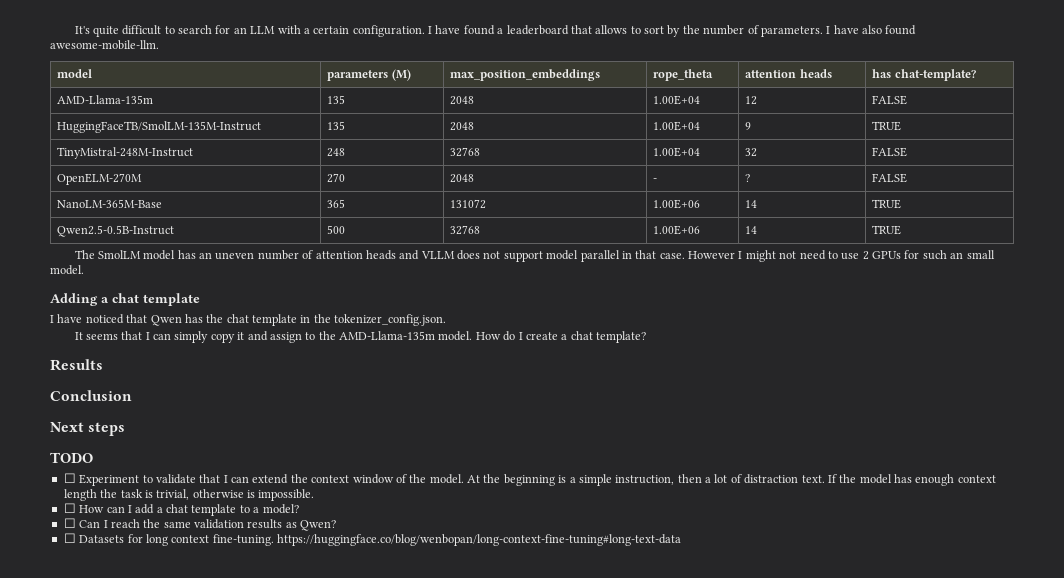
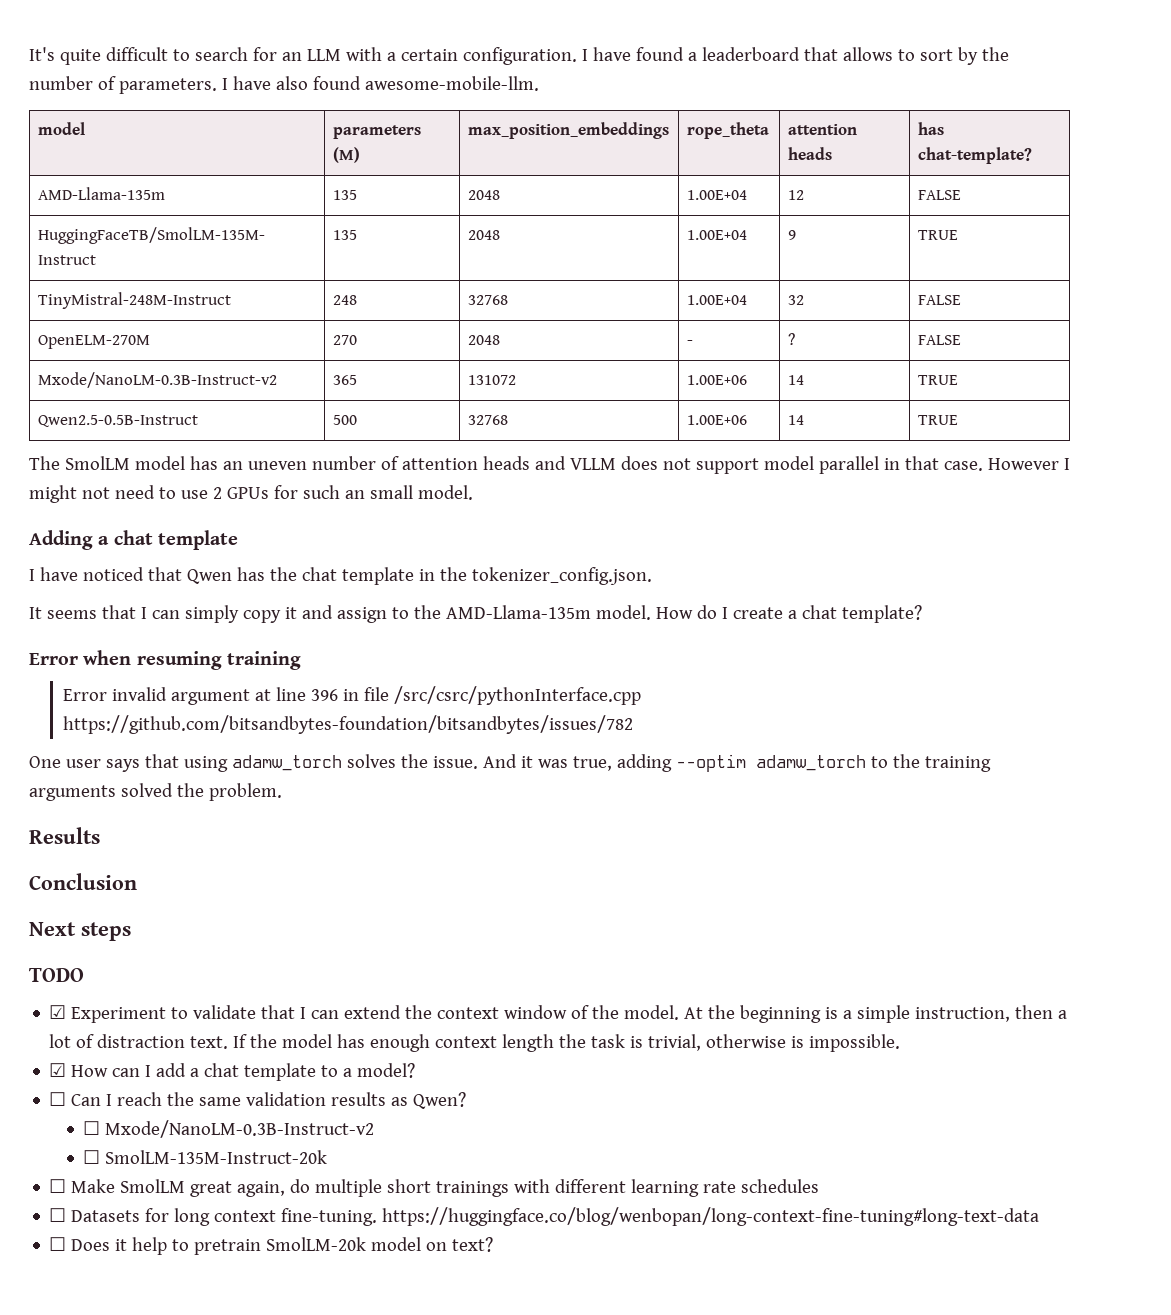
- NanoLM-365M-Base | 365 | 131072 | 1.00E+06 | 14 | TRUE
+ Mxode/NanoLM-0.3B-Instruct-v2 | 365 | 131072 | 1.00E+06 | 14 | TRUE
+ Error when resuming training
+ Error invalid argument at line 396 in file /src/csrc/pythonInterface.cpp https://github.com/bitsandbytes-foundation/bitsandbytes/issues/782
+ One user says that using adamw_torch solves the issue. And it was true, adding --optim adamw_torch to the training arguments solved the problem.
- ☐ Experiment to validate that I can extend the context window of the model.
+ ☑ Experiment to validate that I can extend the context window of the model.
- ☐ How can I add a chat template to a model?
+ ☑ How can I add a chat template to a model?
+ ☐ Mxode/NanoLM-0.3B-Instruct-v2
+ ☐ SmolLM-135M-Instruct-20k
+ ☐ Make SmolLM great again, do multiple short trainings with different learning rate schedules
+ ☐ Does it help to pretrain SmolLM-20k model on text?

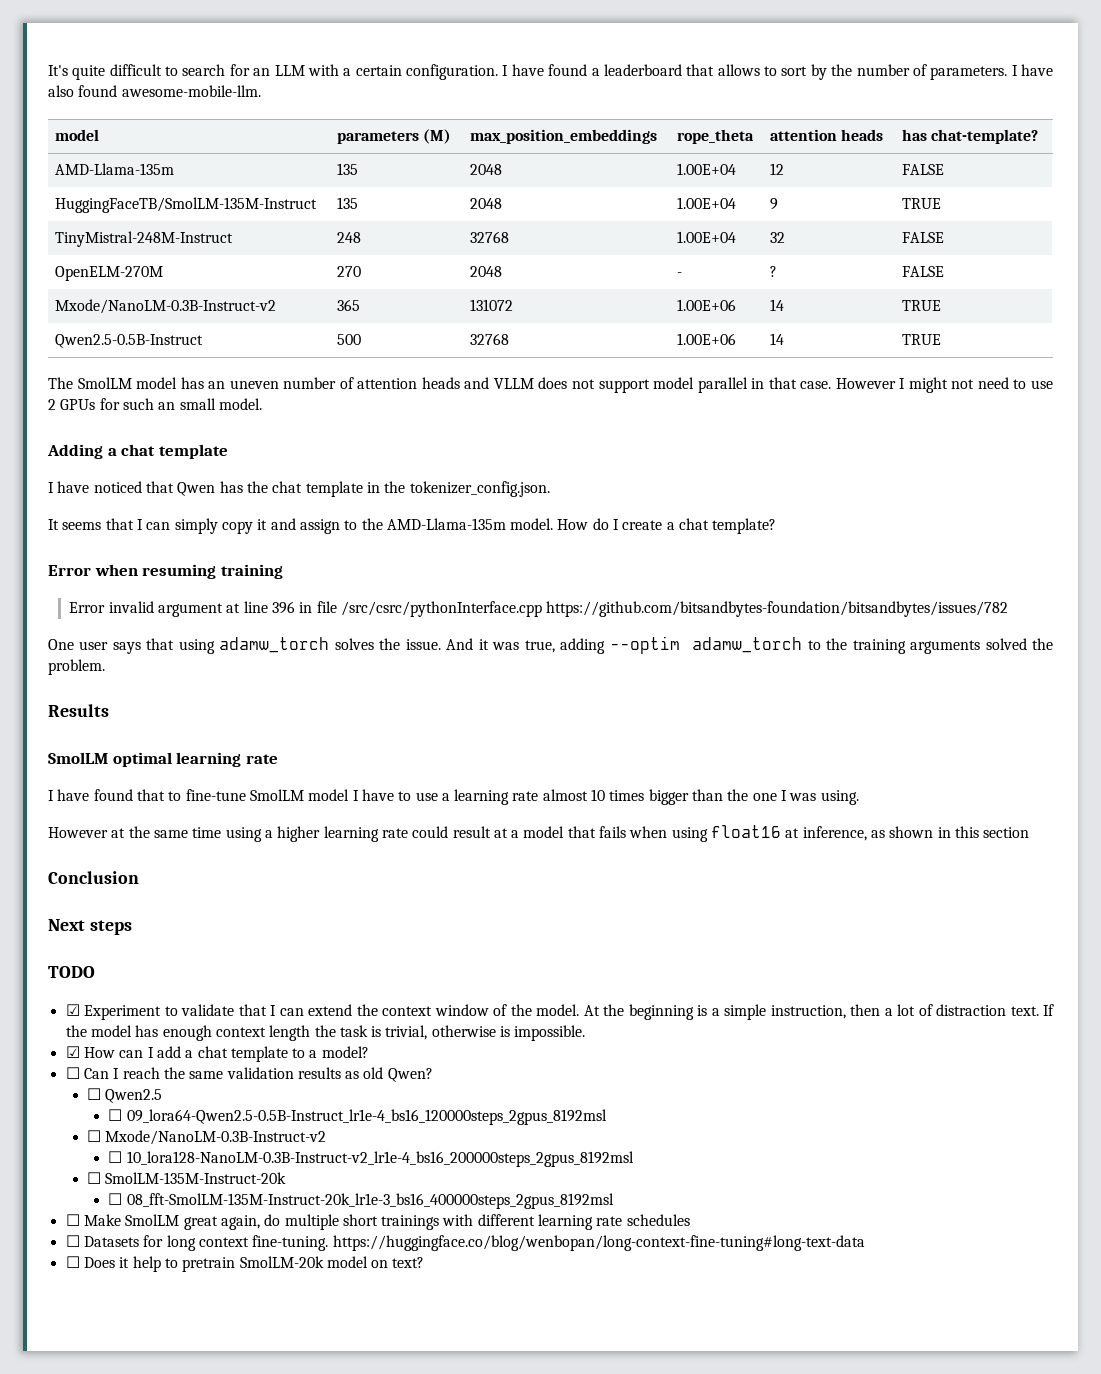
+ SmolLM optimal learning rate
+ I have found that to fine-tune SmolLM model I have to use a learning rate almost 10 times bigger than the one I was using.
+ However at the same time using a higher learning rate could result at a model that fails when using float16 at inference, as shown in this section
- ☐ Can I reach the same validation results as Qwen?
+ ☐ Can I reach the same validation results as old Qwen?
+ ☐ Qwen2.5
+ ☐ 09_lora64-Qwen2.5-0.5B-Instruct_lr1e-4_bs16_120000steps_2gpus_8192msl
+ ☐ 10_lora128-NanoLM-0.3B-Instruct-v2_lr1e-4_bs16_200000steps_2gpus_8192msl
+ ☐ 08_fft-SmolLM-135M-Instruct-20k_lr1e-3_bs16_400000steps_2gpus_8192msl

